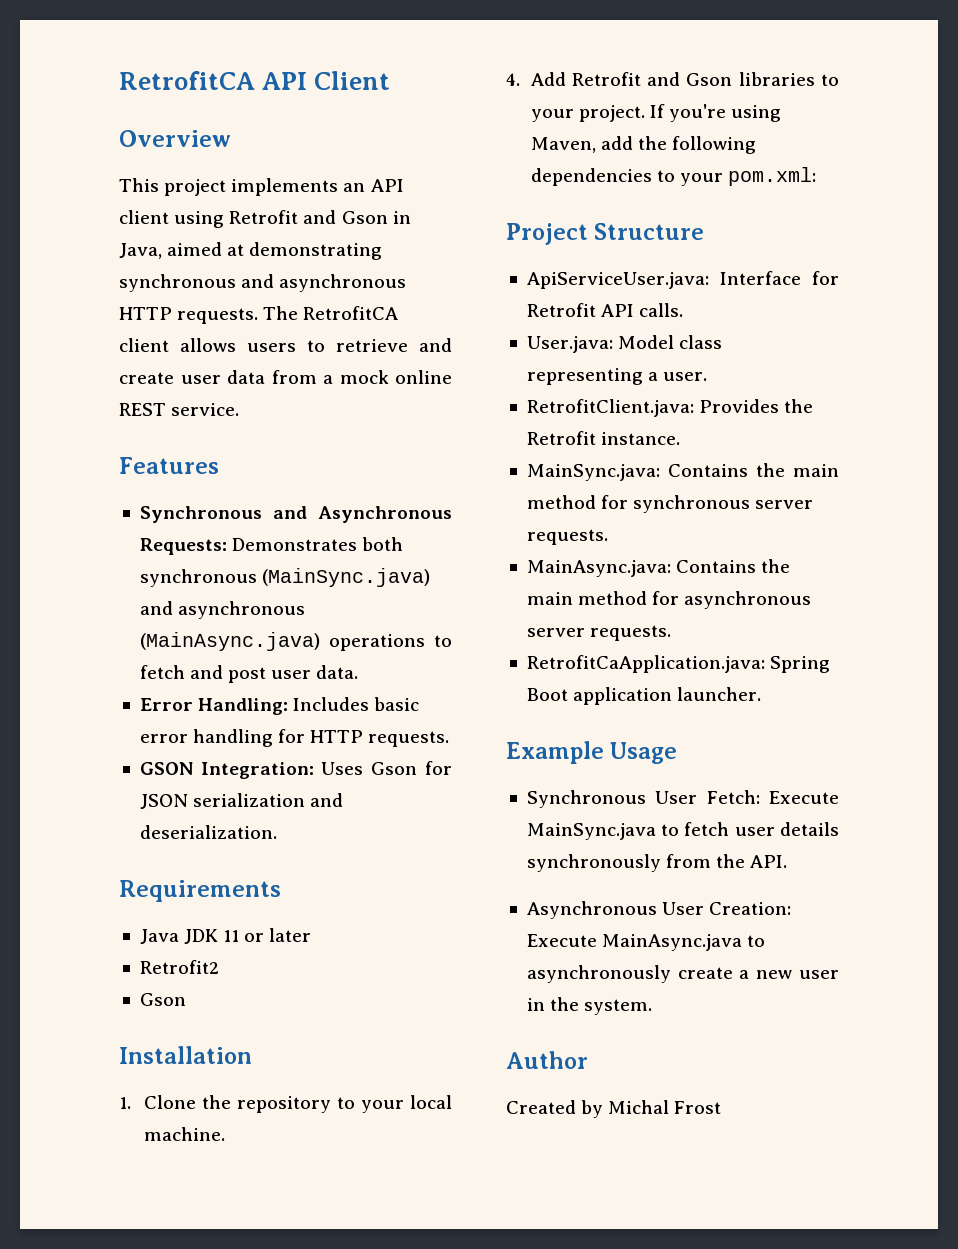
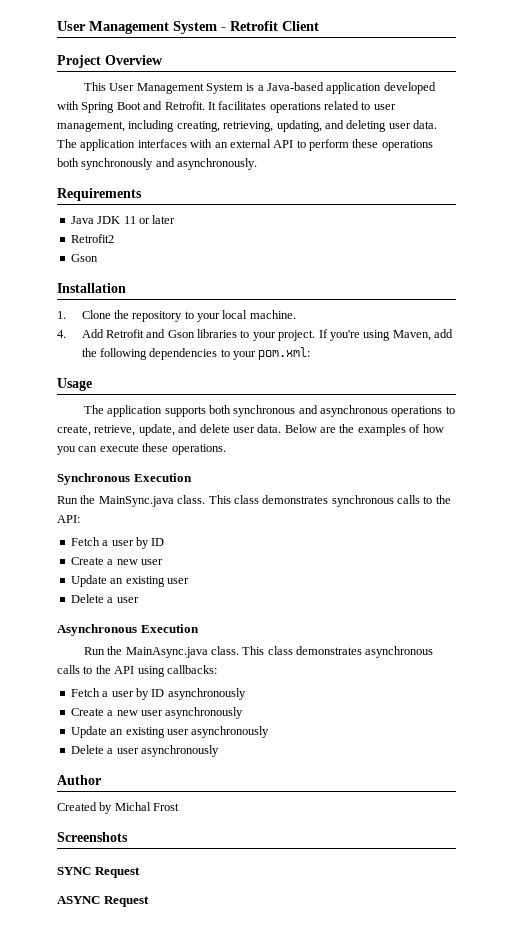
- RetrofitCA API Client
+ User Management System - Retrofit Client
- Overview
+ Project Overview
- This project implements an API client using Retrofit and Gson in Java, aimed at demonstrating synchronous and asynchronous HTTP requests. The RetrofitCA client allows users to retrieve and create user data from a mock online REST service.
- Features
- Synchronous and Asynchronous Requests: Demonstrates both synchronous (MainSync.java) and asynchronous (MainAsync.java) operations to fetch and post user data.
- Error Handling: Includes basic error handling for HTTP requests.
- GSON Integration: Uses Gson for JSON serialization and deserialization.
+ This User Management System is a Java-based application developed with Spring Boot and Retrofit. It facilitates operations related to user management, including creating, retrieving, updating, and deleting user data. The application interfaces with an external API to perform these operations both synchronously and asynchronously.
- Project Structure
- ApiServiceUser.java: Interface for Retrofit API calls.
- User.java: Model class representing a user.
- RetrofitClient.java: Provides the Retrofit instance.
- MainSync.java: Contains the main method for synchronous server requests.
- MainAsync.java: Contains the main method for asynchronous server requests.
- RetrofitCaApplication.java: Spring Boot application launcher.
- Example Usage
- Synchronous User Fetch: Execute MainSync.java to fetch user details synchronously from the API.
- Asynchronous User Creation: Execute MainAsync.java to asynchronously create a new user in the system.
+ Usage
+ The application supports both synchronous and asynchronous operations to create, retrieve, update, and delete user data. Below are the examples of how you can execute these operations.
+ Synchronous Execution
+ Run the MainSync.java class. This class demonstrates synchronous calls to the API:
+ Fetch a user by ID
+ Create a new user
+ Update an existing user
+ Delete a user
+ Asynchronous Execution
+ Run the MainAsync.java class. This class demonstrates asynchronous calls to the API using callbacks:
+ Fetch a user by ID asynchronously
+ Create a new user asynchronously
+ Update an existing user asynchronously
+ Delete a user asynchronously
+ Screenshots
+ SYNC Request
+ ASYNC Request

